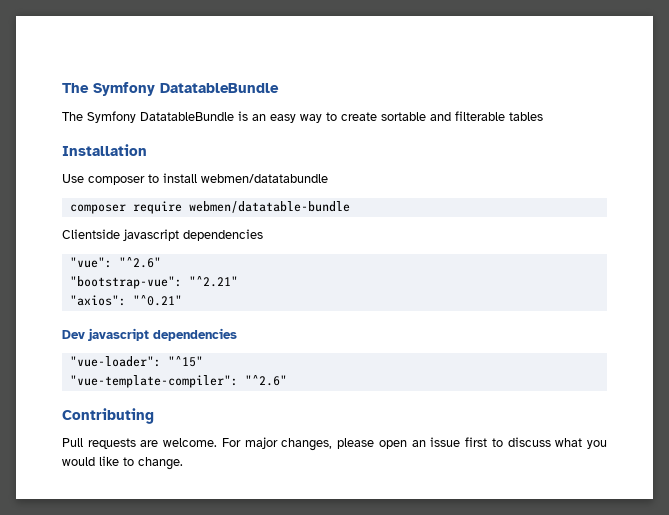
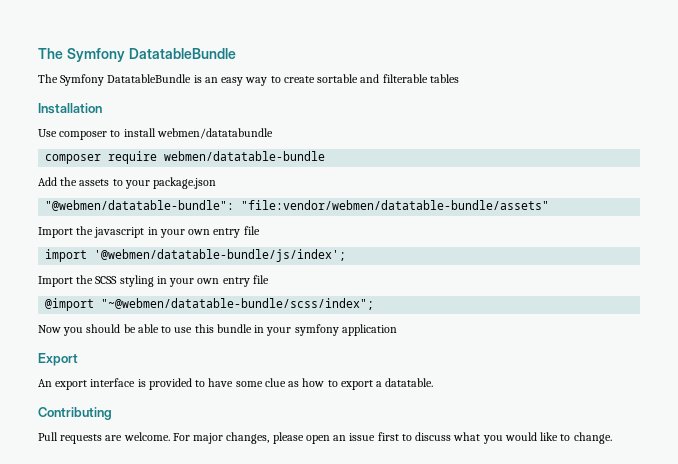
- Clientside javascript dependencies
- "vue": "^2.6"
- "bootstrap-vue": "^2.21"
- "axios": "^0.21"
- Dev javascript dependencies
- "vue-loader": "^15"
- "vue-template-compiler": "^2.6"
+ Add the assets to your package.json
+ "@webmen/datatable-bundle": "file:vendor/webmen/datatable-bundle/assets"
+ Import the javascript in your own entry file
+ import '@webmen/datatable-bundle/js/index';
+ Import the SCSS styling in your own entry file
+ @import "~@webmen/datatable-bundle/scss/index";
+ Now you should be able to use this bundle in your symfony application
+ Export
+ An export interface is provided to have some clue as how to export a datatable.

